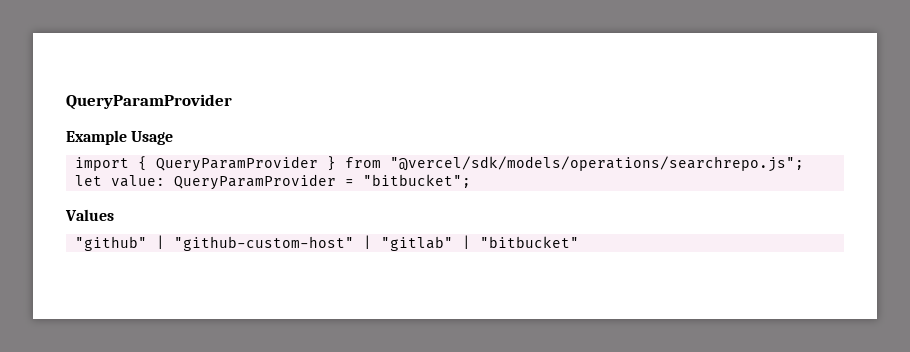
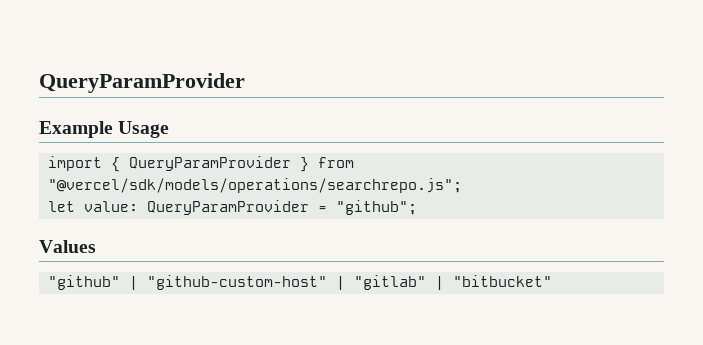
- let value: QueryParamProvider = "bitbucket";
+ let value: QueryParamProvider = "github";

